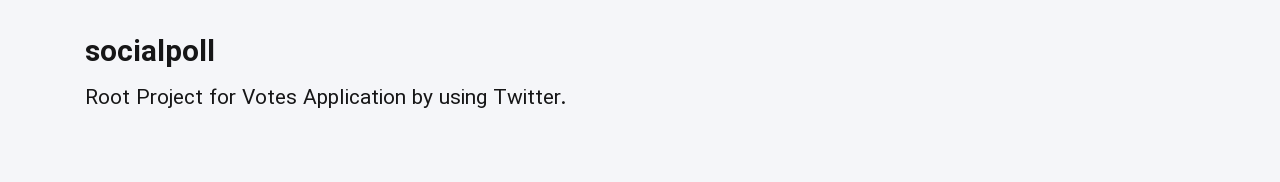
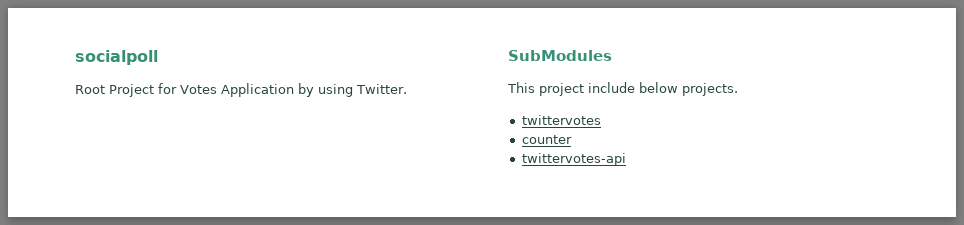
+ SubModules
+ This project include below projects.
+ twittervotes
+ counter
+ twittervotes-api

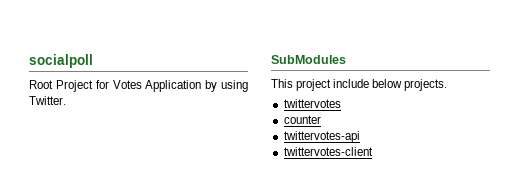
+ twittervotes-client

